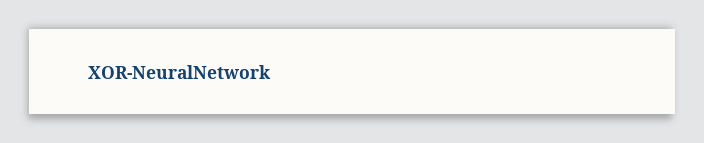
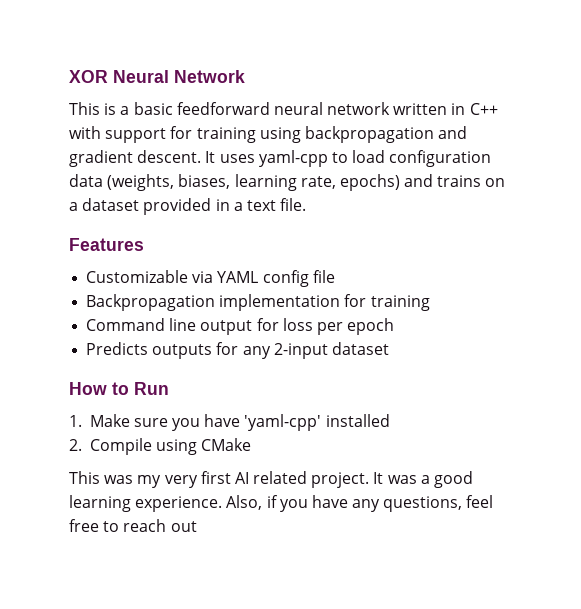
- XOR-NeuralNetwork
+ XOR Neural Network
+ This is a basic feedforward neural network written in C++ with support for training using backpropagation and gradient descent. It uses yaml-cpp to load configuration data (weights, biases, learning rate, epochs) and trains on a dataset provided in a text file.
+ Features
+ Customizable via YAML config file
+ Backpropagation implementation for training
+ Command line output for loss per epoch
+ Predicts outputs for any 2-input dataset
+ How to Run
+ 1. Make sure you have 'yaml-cpp' installed
+ 2. Compile using CMake
+ This was my very first AI related project. It was a good learning experience. Also, if you have any questions, feel free to reach out

